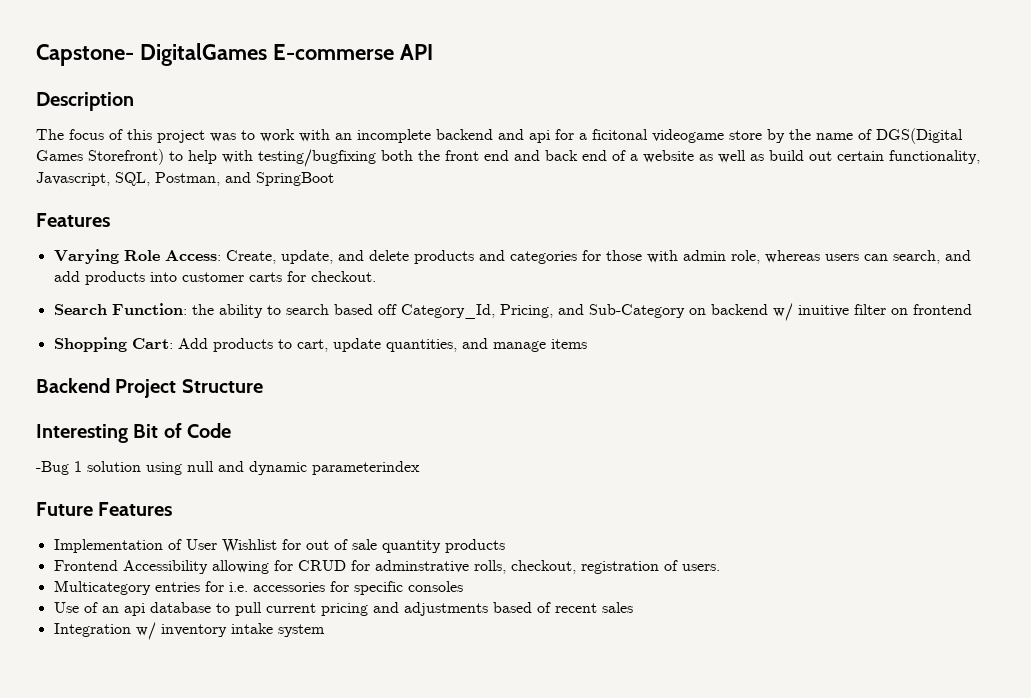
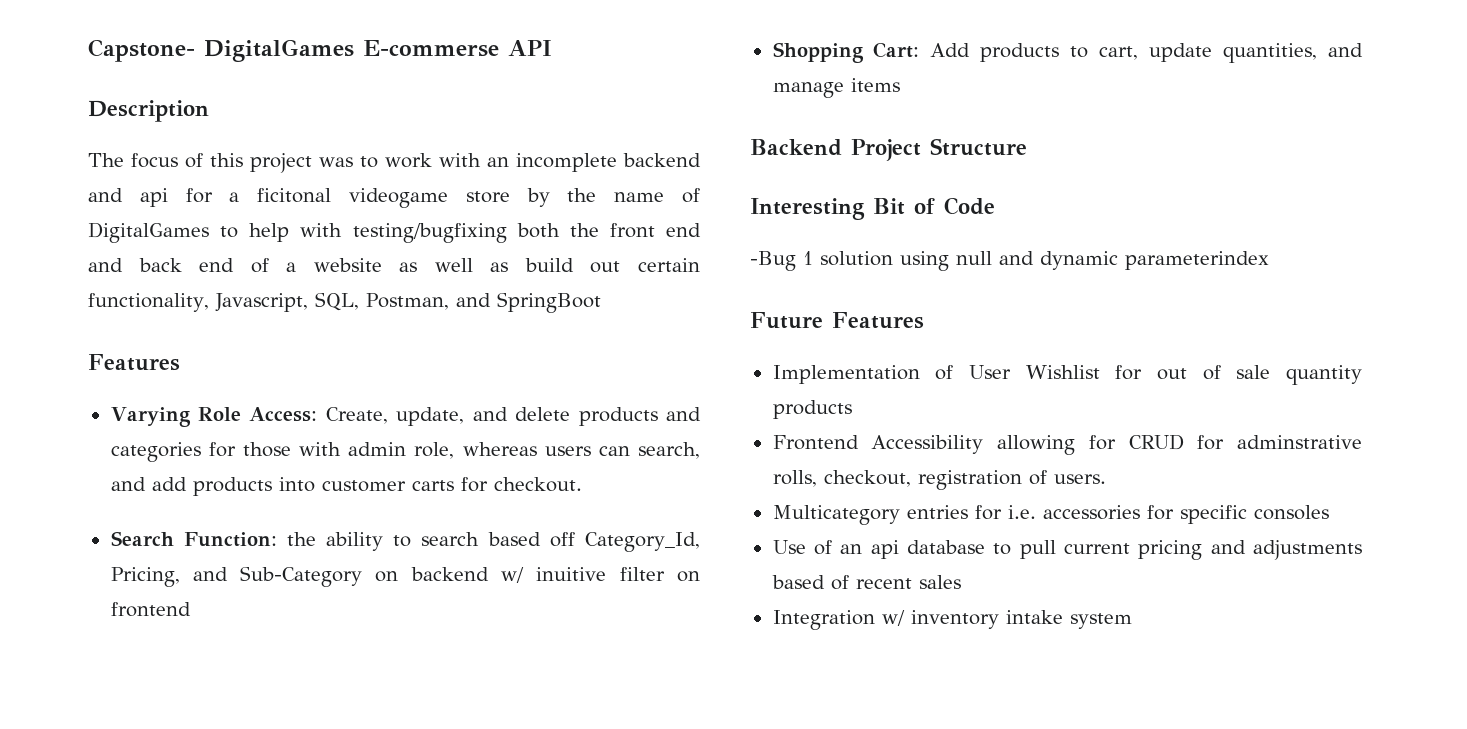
- The focus of this project was to work with an incomplete backend and api for a ficitonal videogame store by the name of DGS(Digital Games Storefront) to help with testing/bugfixing both the front end and back end of a website as well as build out certain functionality, Javascript, SQL, Postman, and SpringBoot
+ The focus of this project was to work with an incomplete backend and api for a ficitonal videogame store by the name of DigitalGames to help with testing/bugfixing both the front end and back end of a website as well as build out certain functionality, Javascript, SQL, Postman, and SpringBoot

